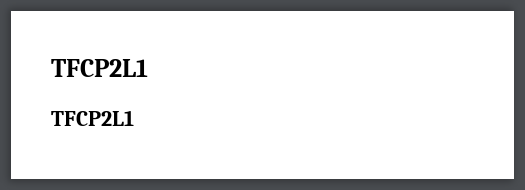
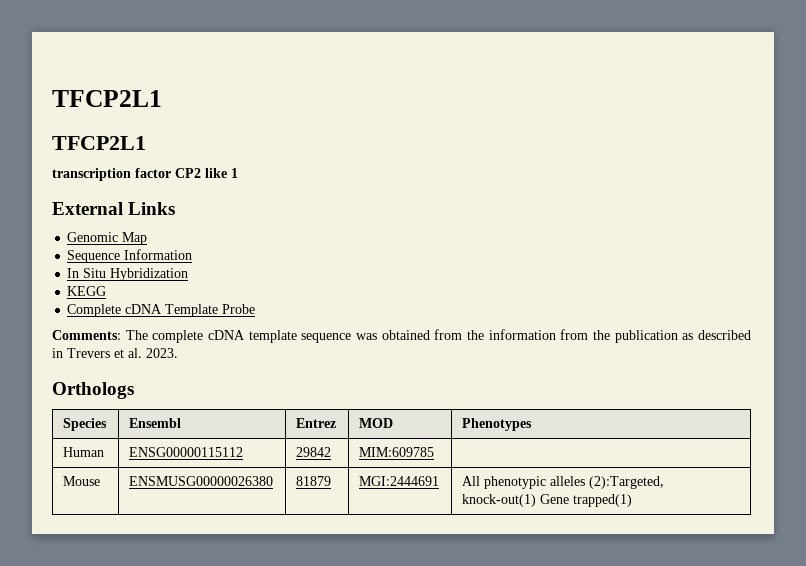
+ transcription factor CP2 like 1
+ External Links
+ Genomic Map
+ Sequence Information
+ In Situ Hybridization
+ KEGG
+ Complete cDNA Template Probe
+ Comments: The complete cDNA template sequence was obtained from the information from the publication as described in Trevers et al. 2023.
+ Orthologs
+ Species | Ensembl | Entrez | MOD | Phenotypes
+ Human | ENSG00000115112 | 29842 | MIM:609785 |
+ Mouse | ENSMUSG00000026380 | 81879 | MGI:2444691 | All phenotypic alleles (2):Targeted, knock-out(1) Gene trapped(1)

